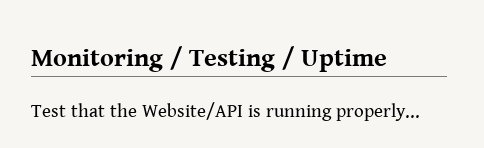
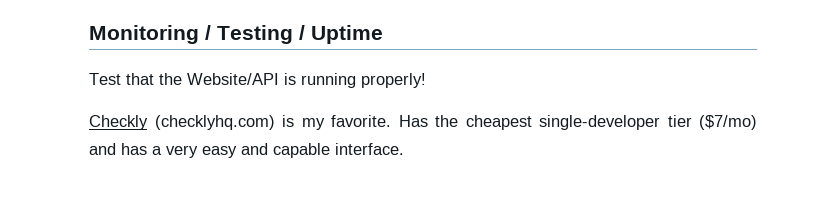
- Test that the Website/API is running properly...
+ Test that the Website/API is running properly!
+ Checkly (checklyhq.com) is my favorite. Has the cheapest single-developer tier ($7/mo) and has a very easy and capable interface.

